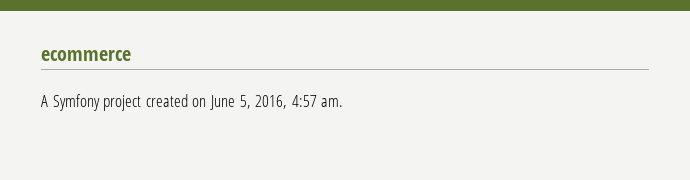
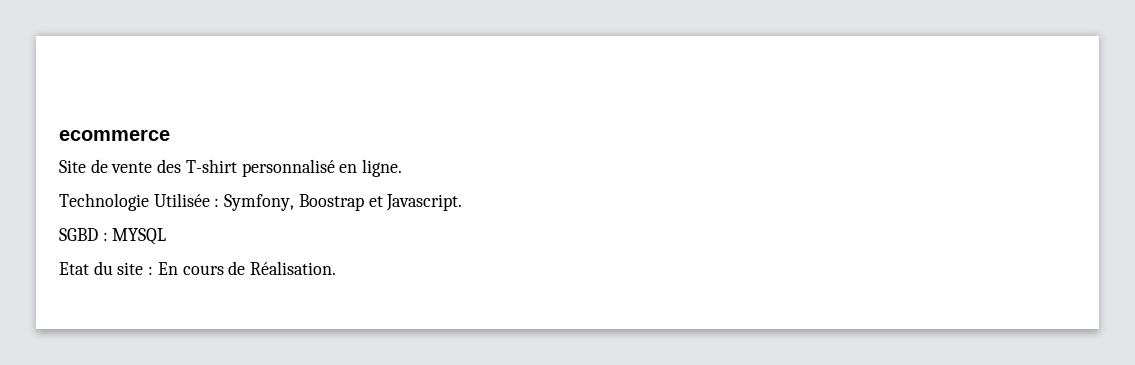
- A Symfony project created on June 5, 2016, 4:57 am.
+ Site de vente des T-shirt personnalisé en ligne.
+ Technologie Utilisée : Symfony, Boostrap et Javascript.
+ SGBD : MYSQL
+ Etat du site : En cours de Réalisation.

